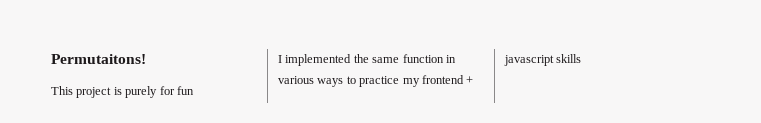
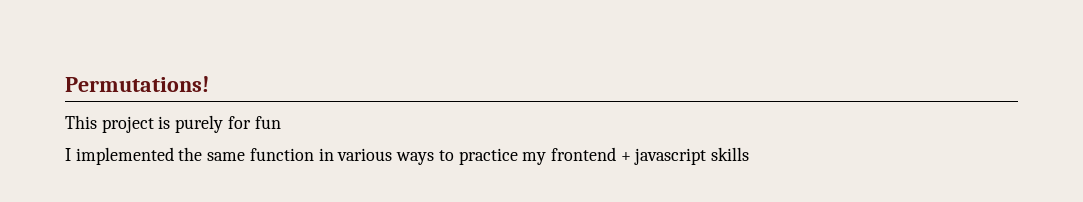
- Permutaitons!
+ Permutations!

